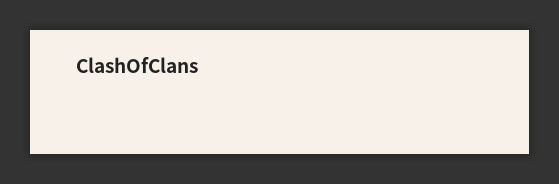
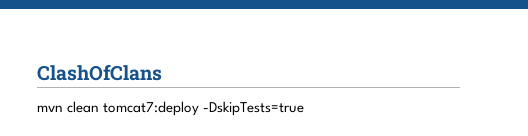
+ mvn clean tomcat7:deploy -DskipTests=true

